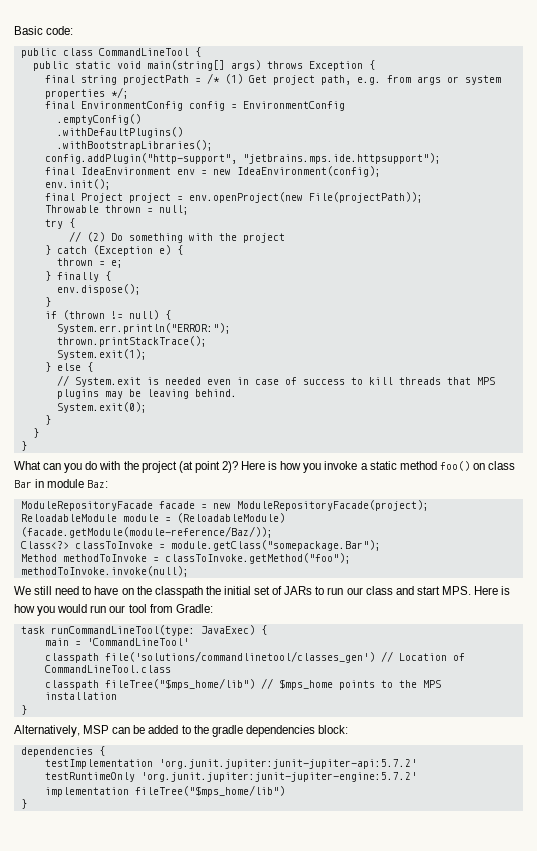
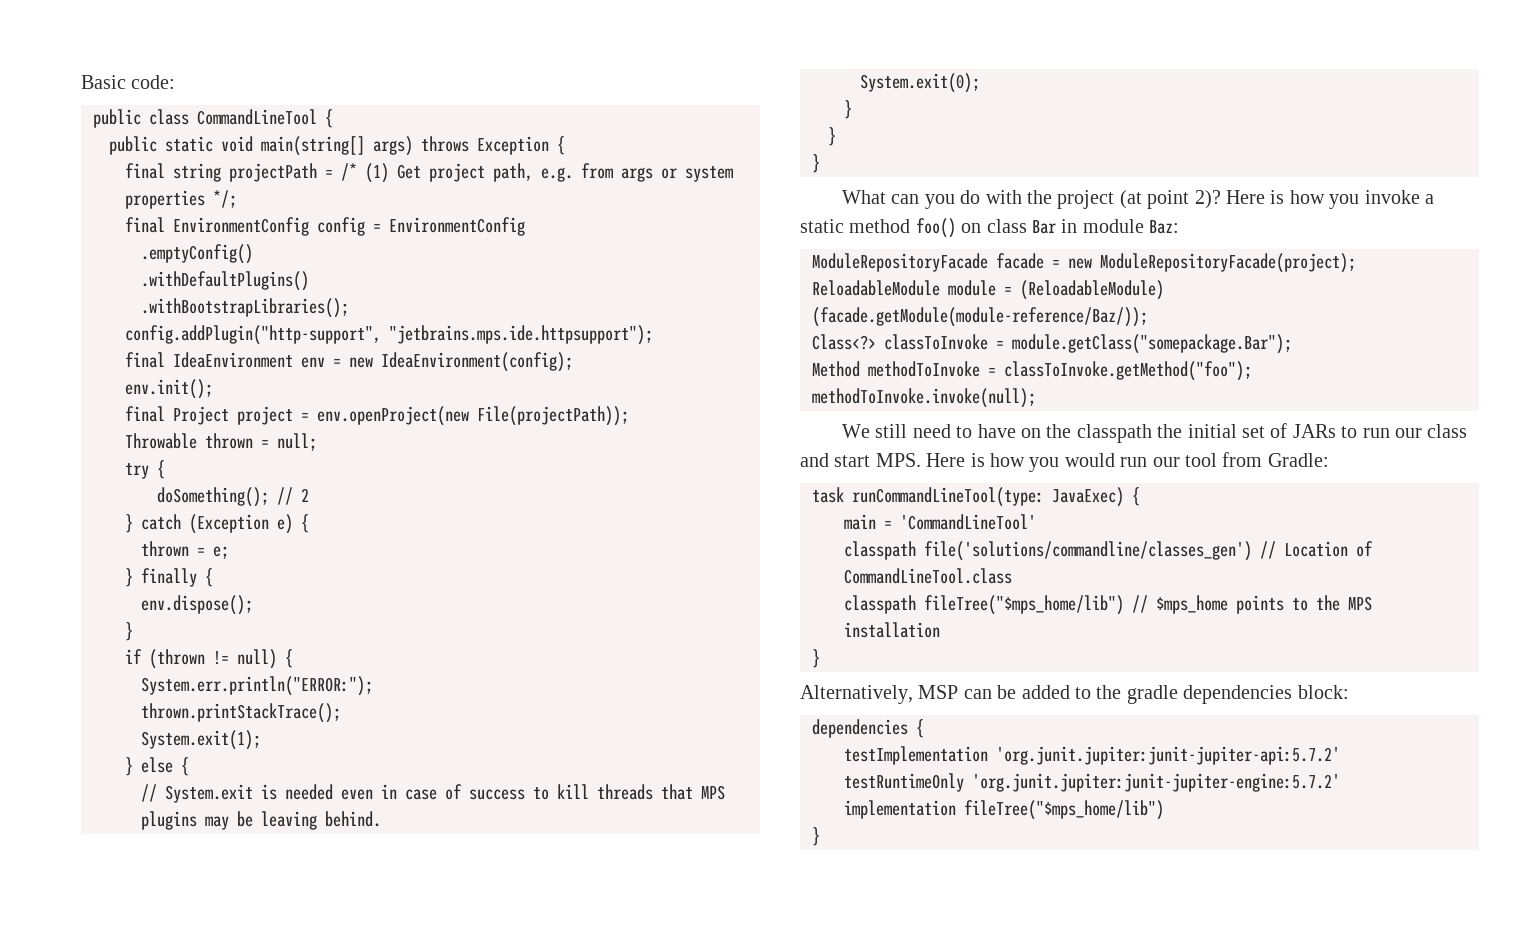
- // (2) Do something with the project
+ doSomething(); // 2
- classpath file('solutions/commandlinetool/classes_gen') // Location of CommandLineTool.class
+ classpath file('solutions/commandline/classes_gen') // Location of CommandLineTool.class

